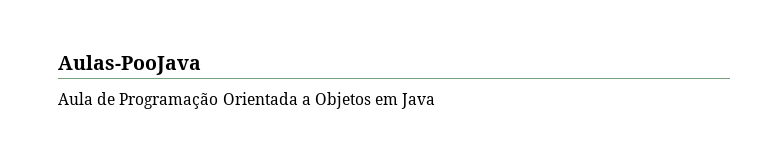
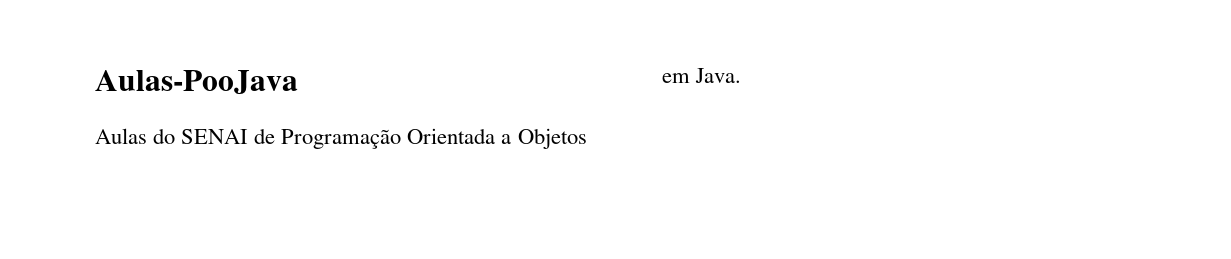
- Aula de Programação Orientada a Objetos em Java
+ Aulas do SENAI de Programação Orientada a Objetos em Java.

